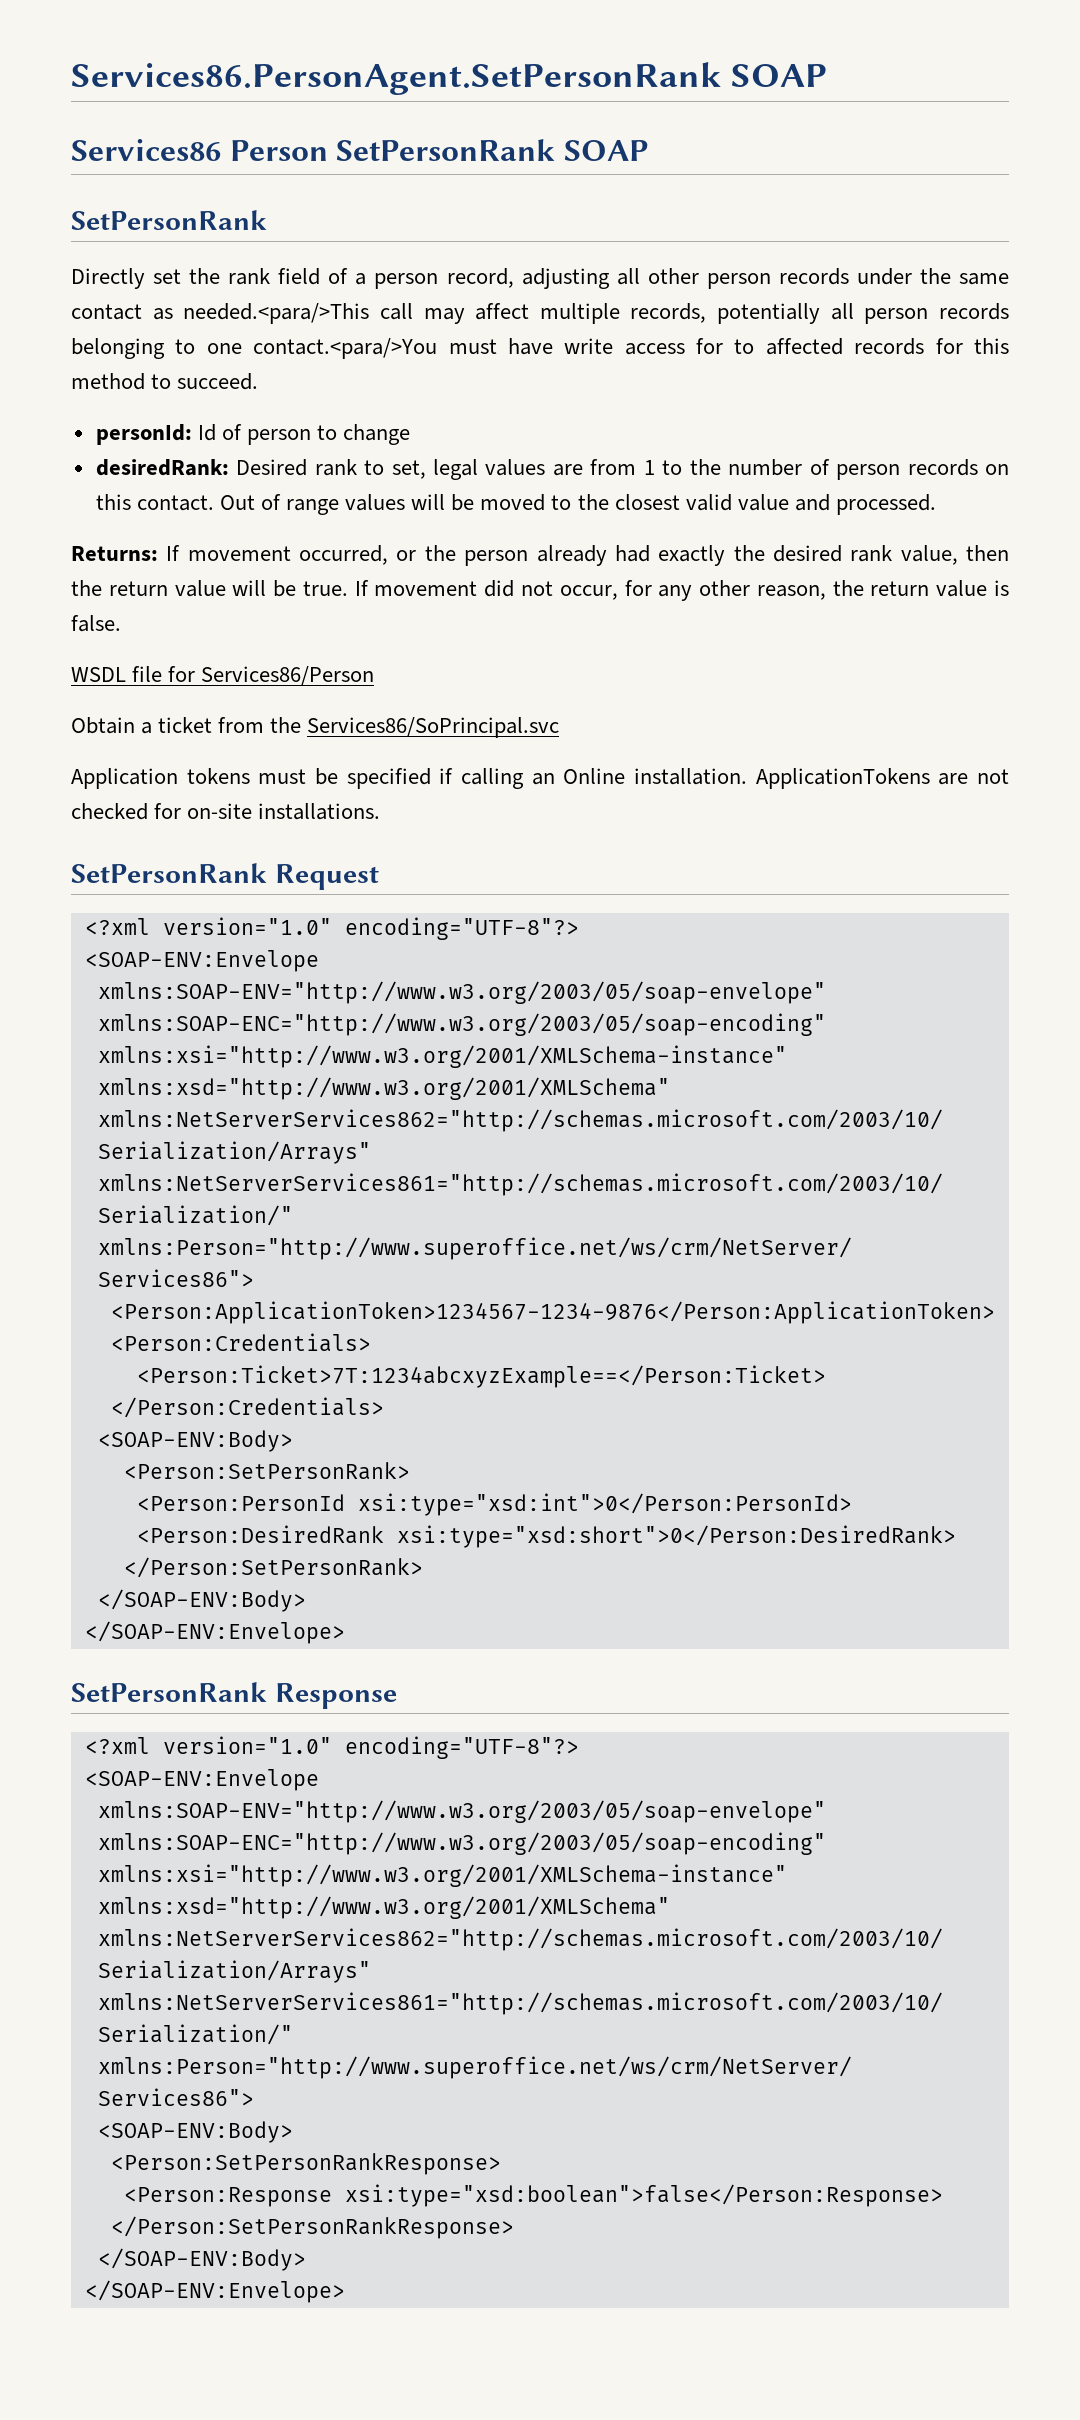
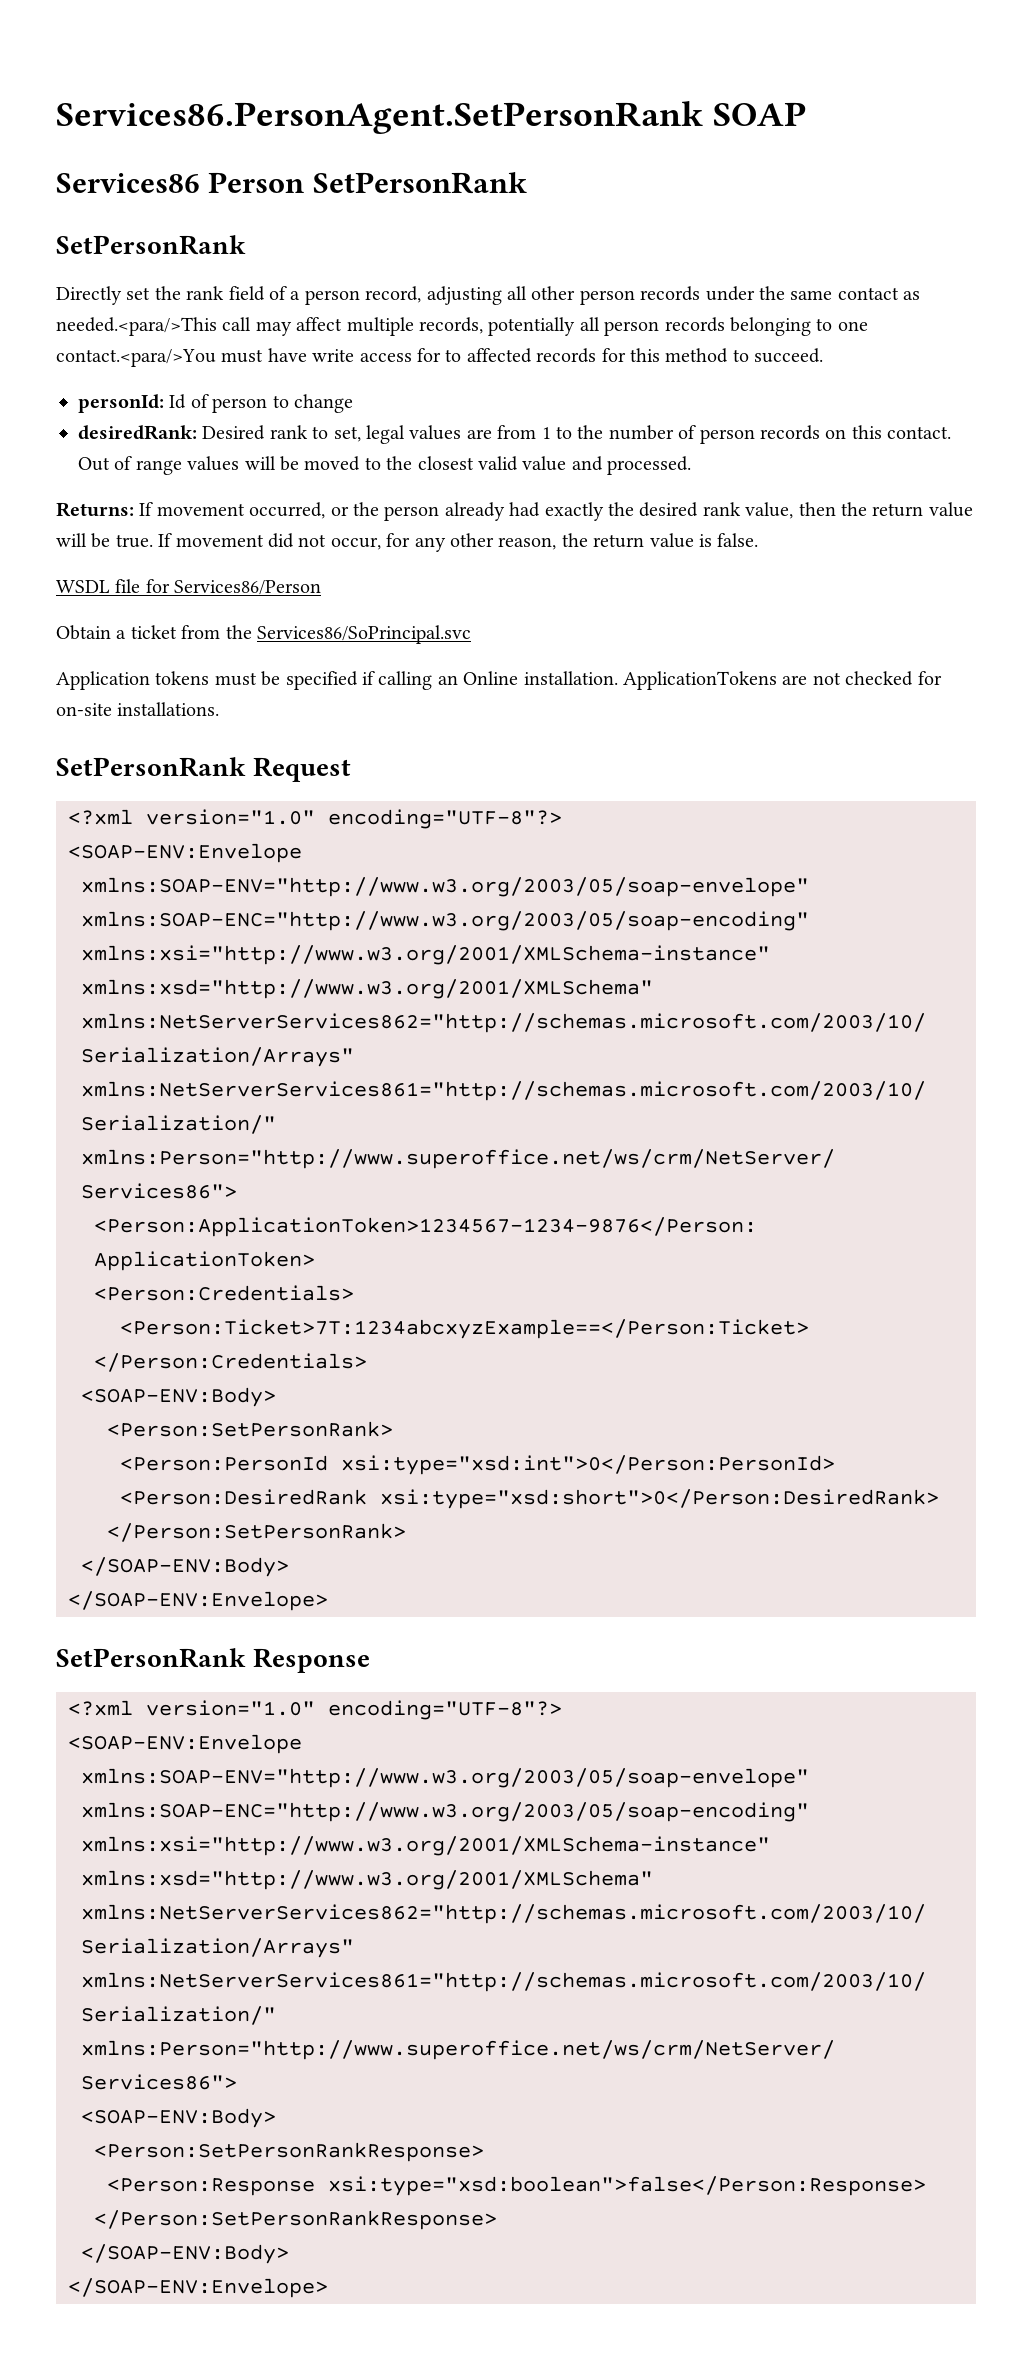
- Services86 Person SetPersonRank SOAP
+ Services86 Person SetPersonRank

